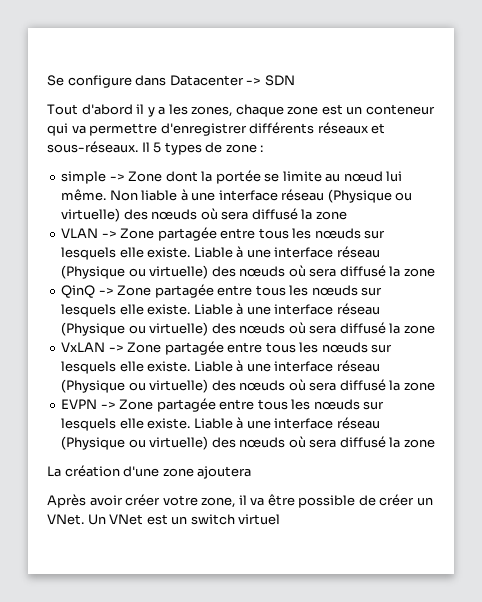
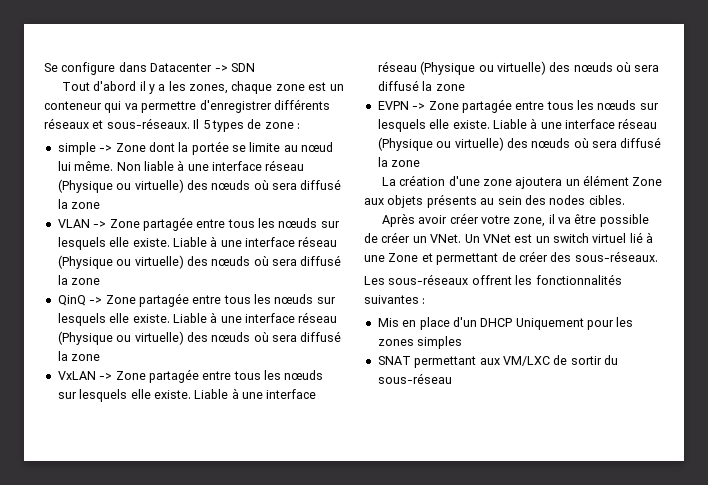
- La création d'une zone ajoutera
+ La création d'une zone ajoutera un élément Zone aux objets présents au sein des nodes cibles.
- Un VNet est un switch virtuel
+ Un VNet est un switch virtuel lié à une Zone et permettant de créer des sous-réseaux.
+ Les sous-réseaux offrent les fonctionnalités suivantes :
+ Mis en place d'un DHCP Uniquement pour les zones simples
+ SNAT permettant aux VM/LXC de sortir du sous-réseau

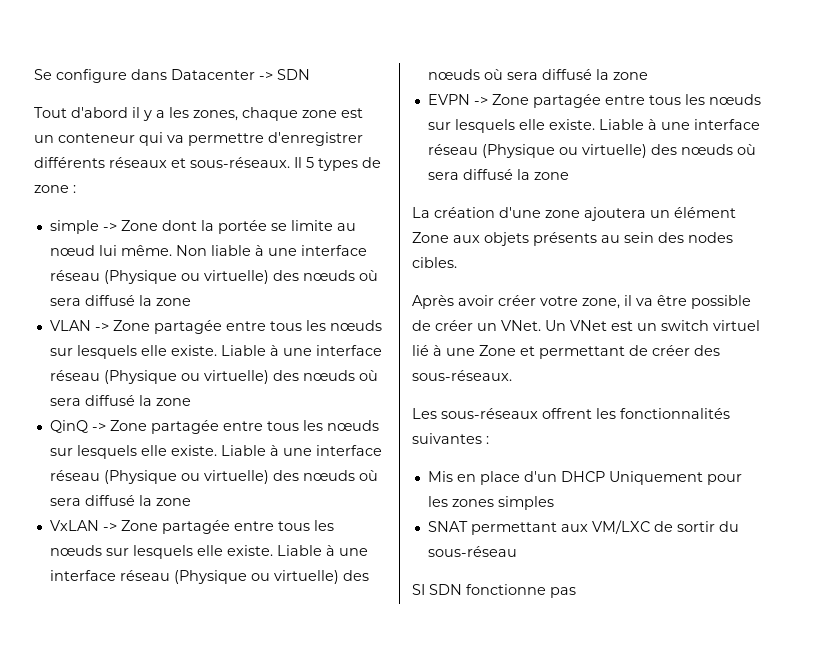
+ SI SDN fonctionne pas

